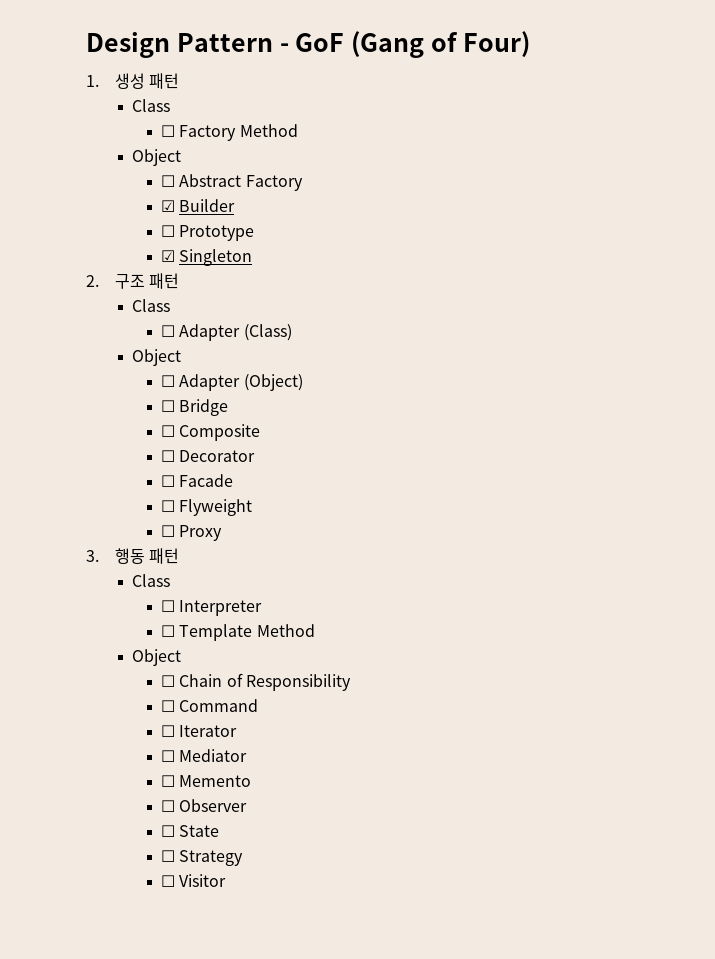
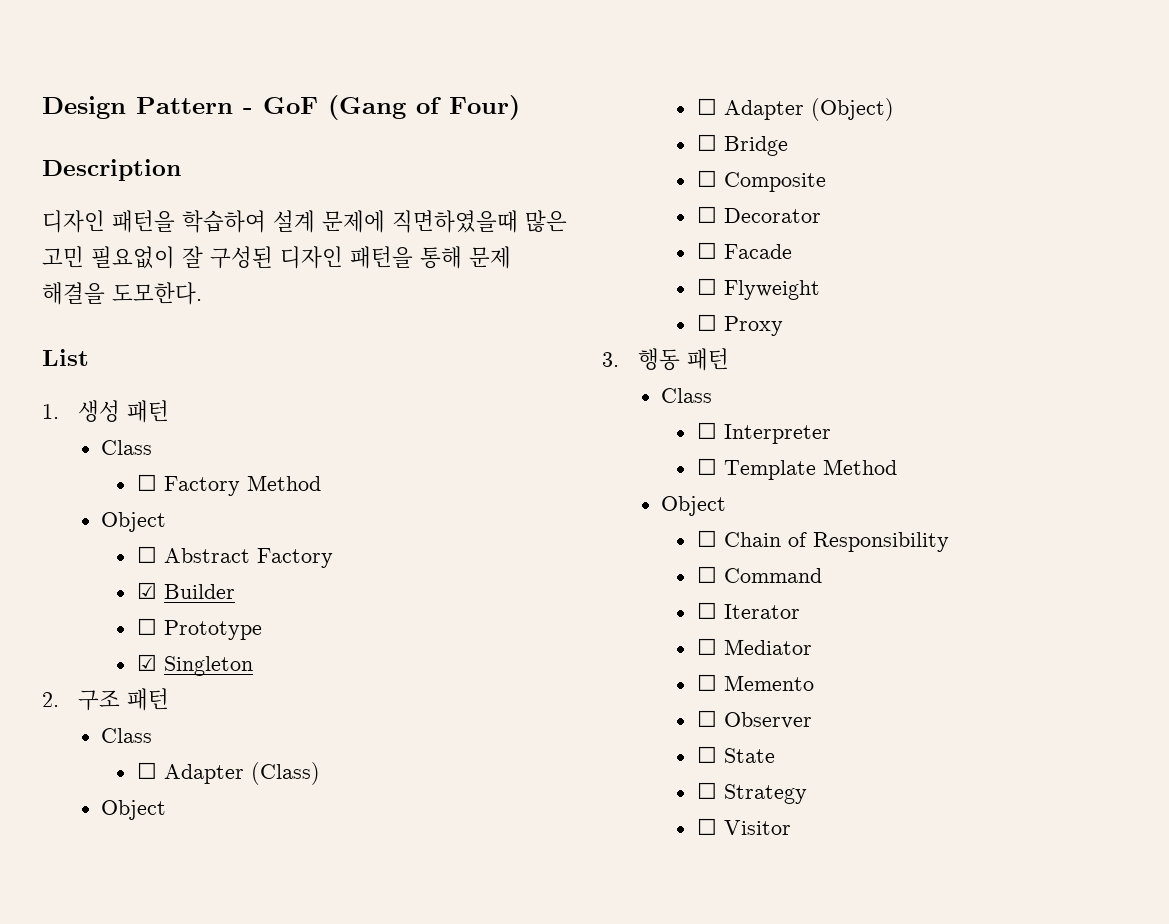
+ Description
+ 디자인 패턴을 학습하여 설계 문제에 직면하였을때 많은 고민 필요없이 잘 구성된 디자인 패턴을 통해 문제 해결을 도모한다.
+ List

